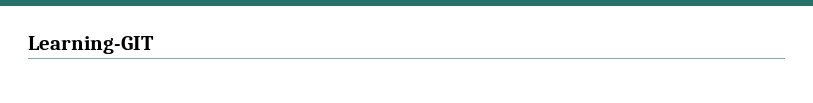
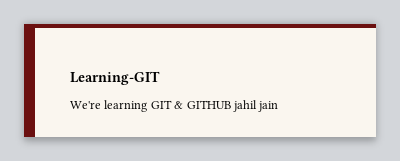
+ We're learning GIT & GITHUB jahil jain

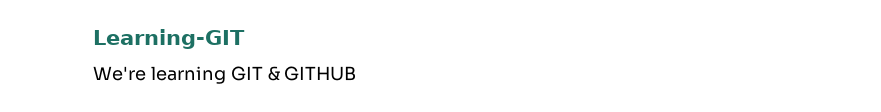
- We're learning GIT & GITHUB jahil jain
+ We're learning GIT & GITHUB

